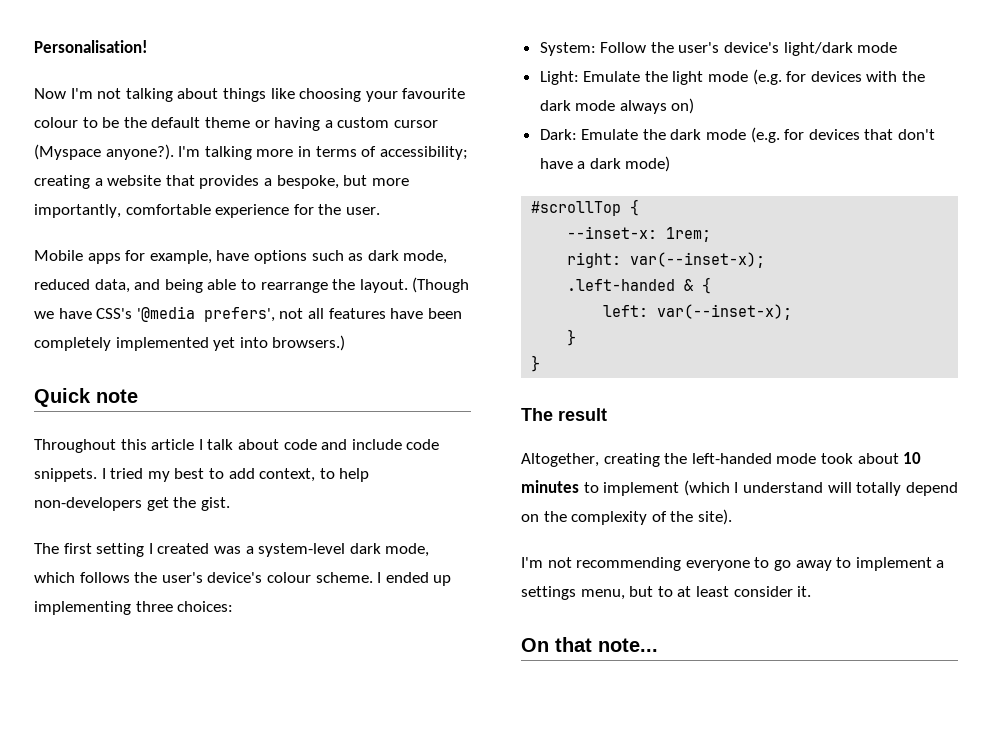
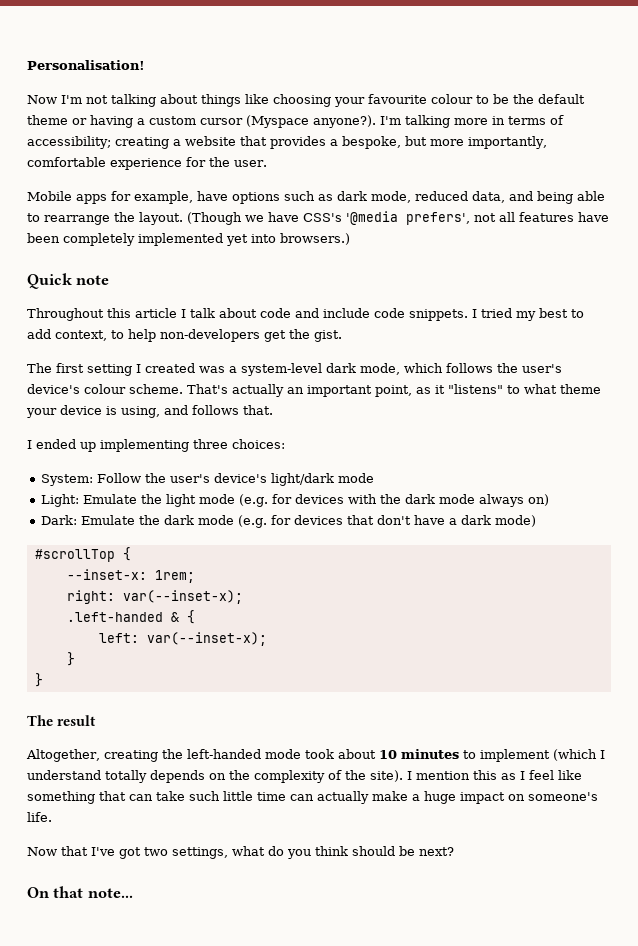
- The first setting I created was a system-level dark mode, which follows the user's device's colour scheme. I ended up implementing three choices:
+ The first setting I created was a system-level dark mode, which follows the user's device's colour scheme. That's actually an important point, as it "listens" to what theme your device is using, and follows that.
+ I ended up implementing three choices:
- Altogether, creating the left-handed mode took about 10 minutes to implement (which I understand will totally depend on the complexity of the site).
- I'm not recommending everyone to go away to implement a settings menu, but to at least consider it.
+ Altogether, creating the left-handed mode took about 10 minutes to implement (which I understand totally depends on the complexity of the site). I mention this as I feel like something that can take such little time can actually make a huge impact on someone's life.
+ Now that I've got two settings, what do you think should be next?

